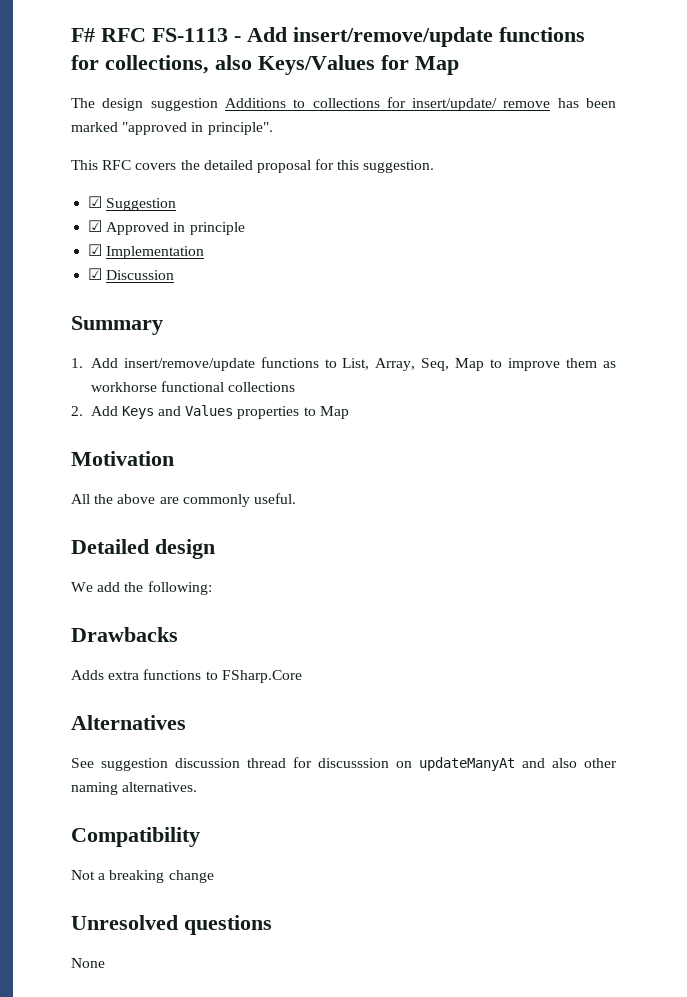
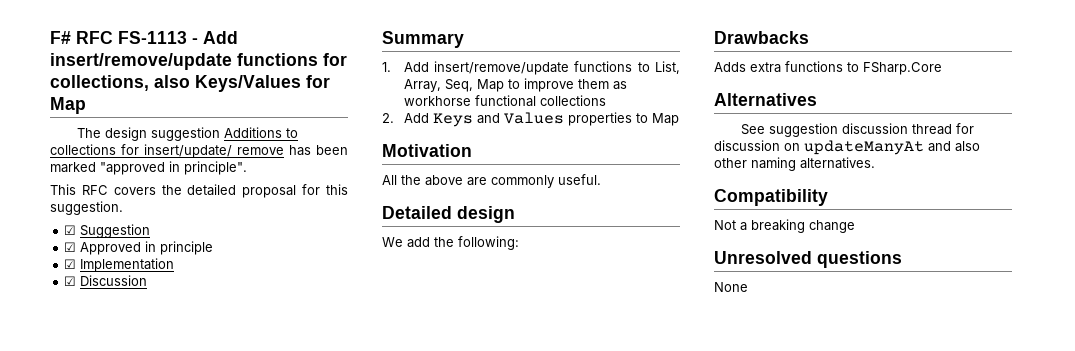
- See suggestion discussion thread for discusssion on updateManyAt and also other naming alternatives.
+ See suggestion discussion thread for discussion on updateManyAt and also other naming alternatives.

